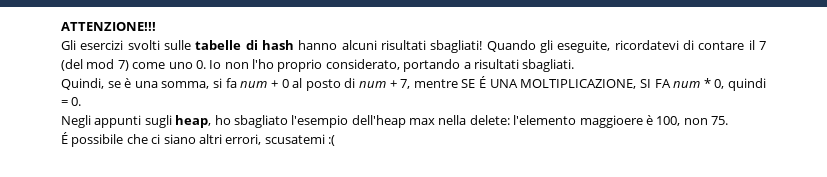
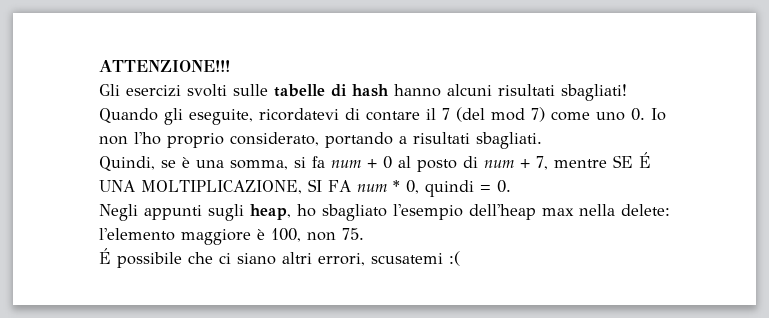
- Negli appunti sugli heap, ho sbagliato l'esempio dell'heap max nella delete: l'elemento maggioere è 100, non 75.
+ Negli appunti sugli heap, ho sbagliato l'esempio dell'heap max nella delete: l'elemento maggiore è 100, non 75.

